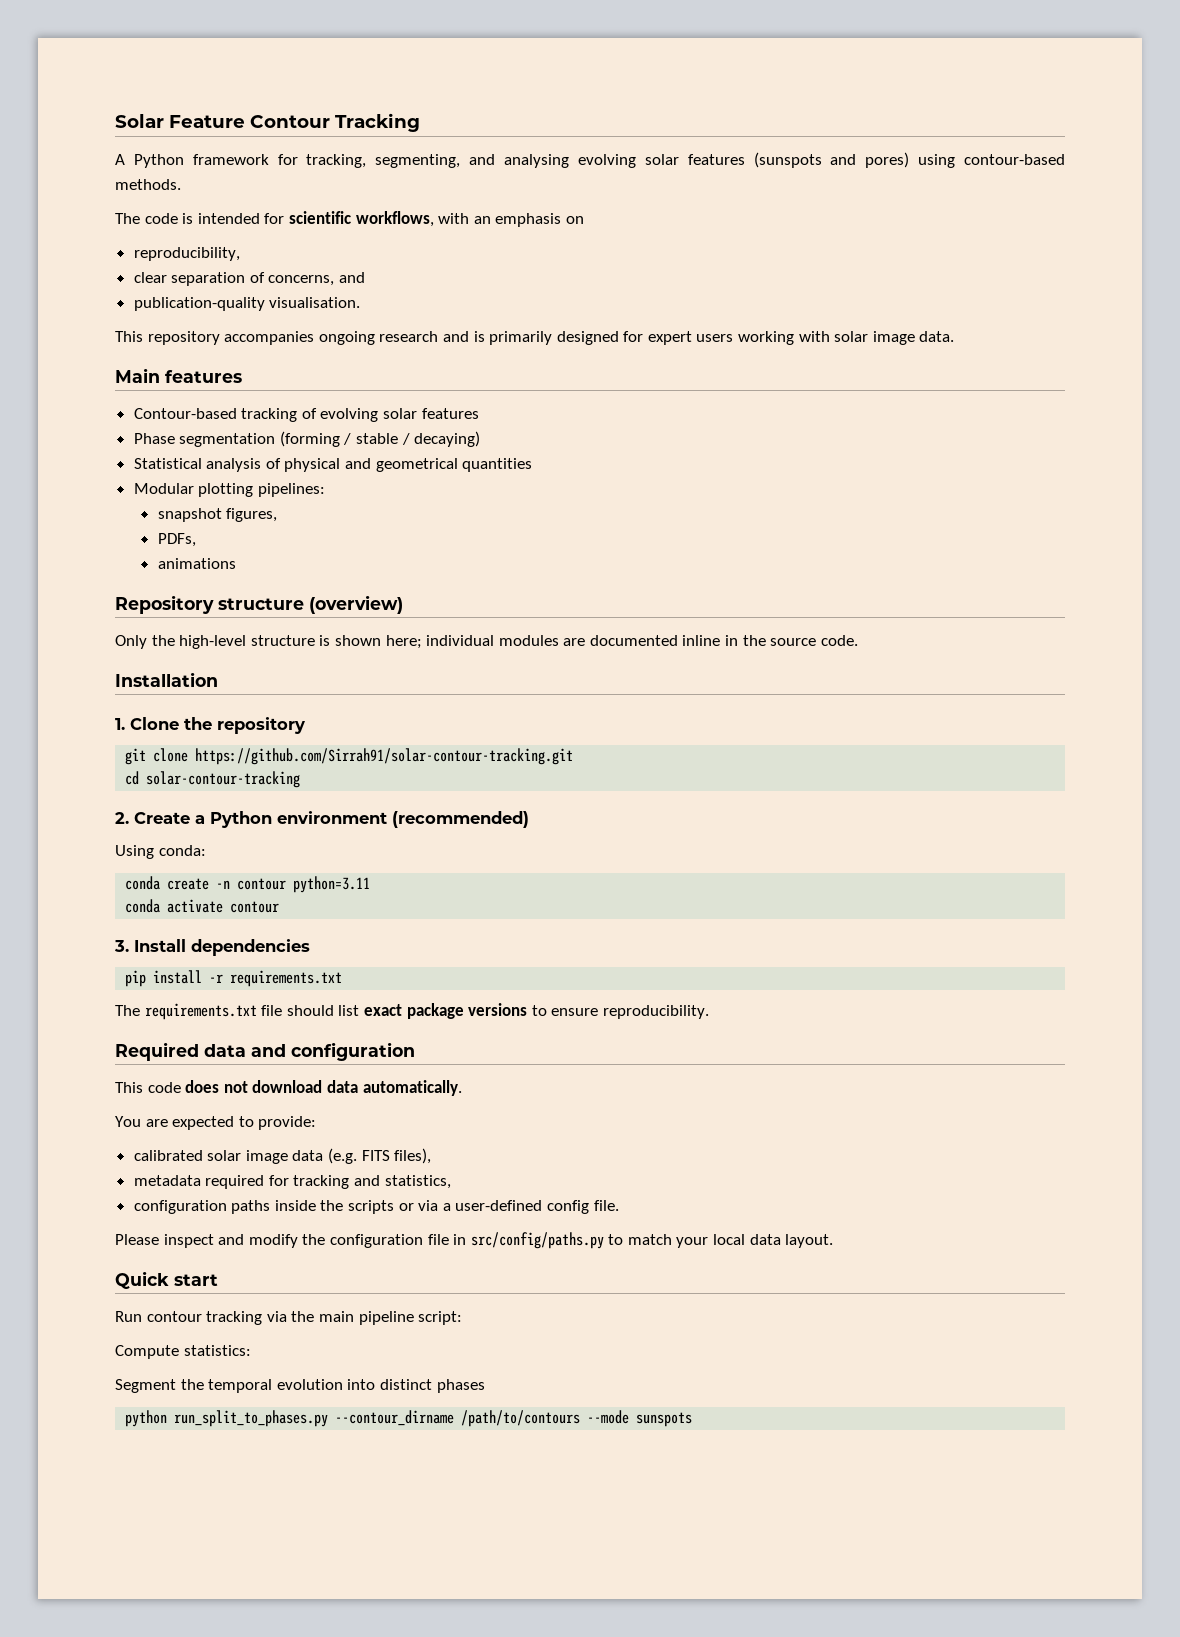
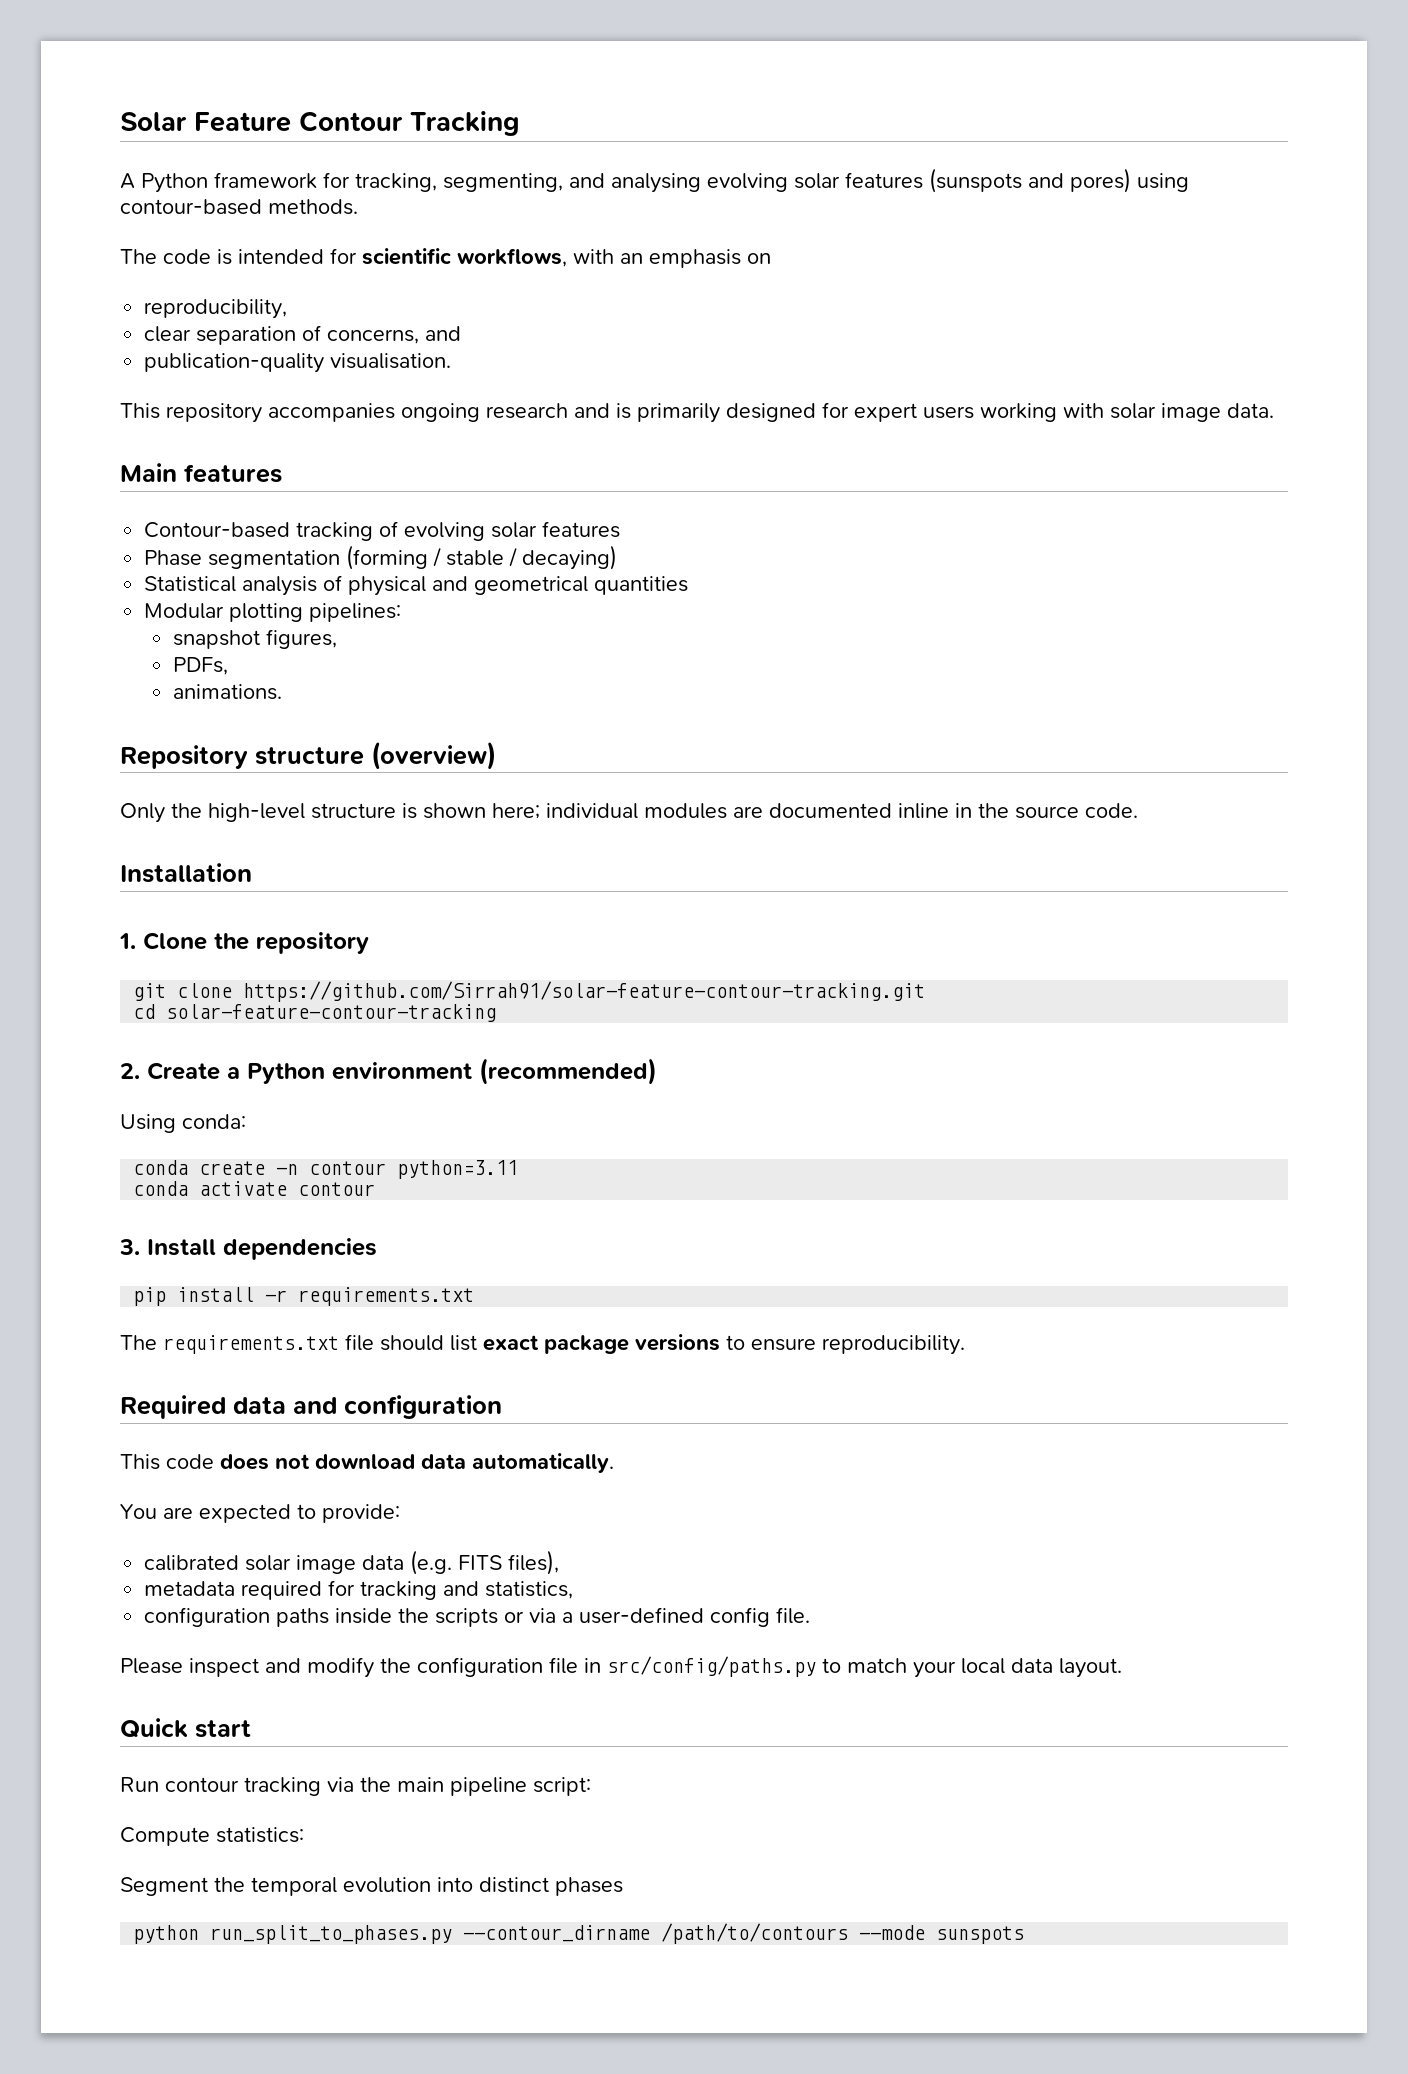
- animations
+ animations.
- git clone https://github.com/Sirrah91/solar-contour-tracking.git
+ git clone https://github.com/Sirrah91/solar-feature-contour-tracking.git
- cd solar-contour-tracking
+ cd solar-feature-contour-tracking

